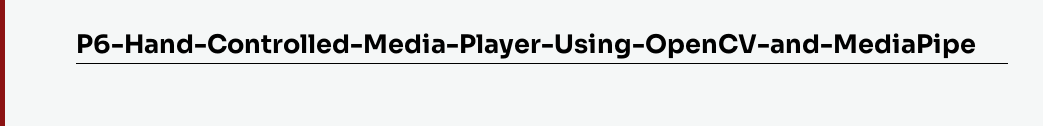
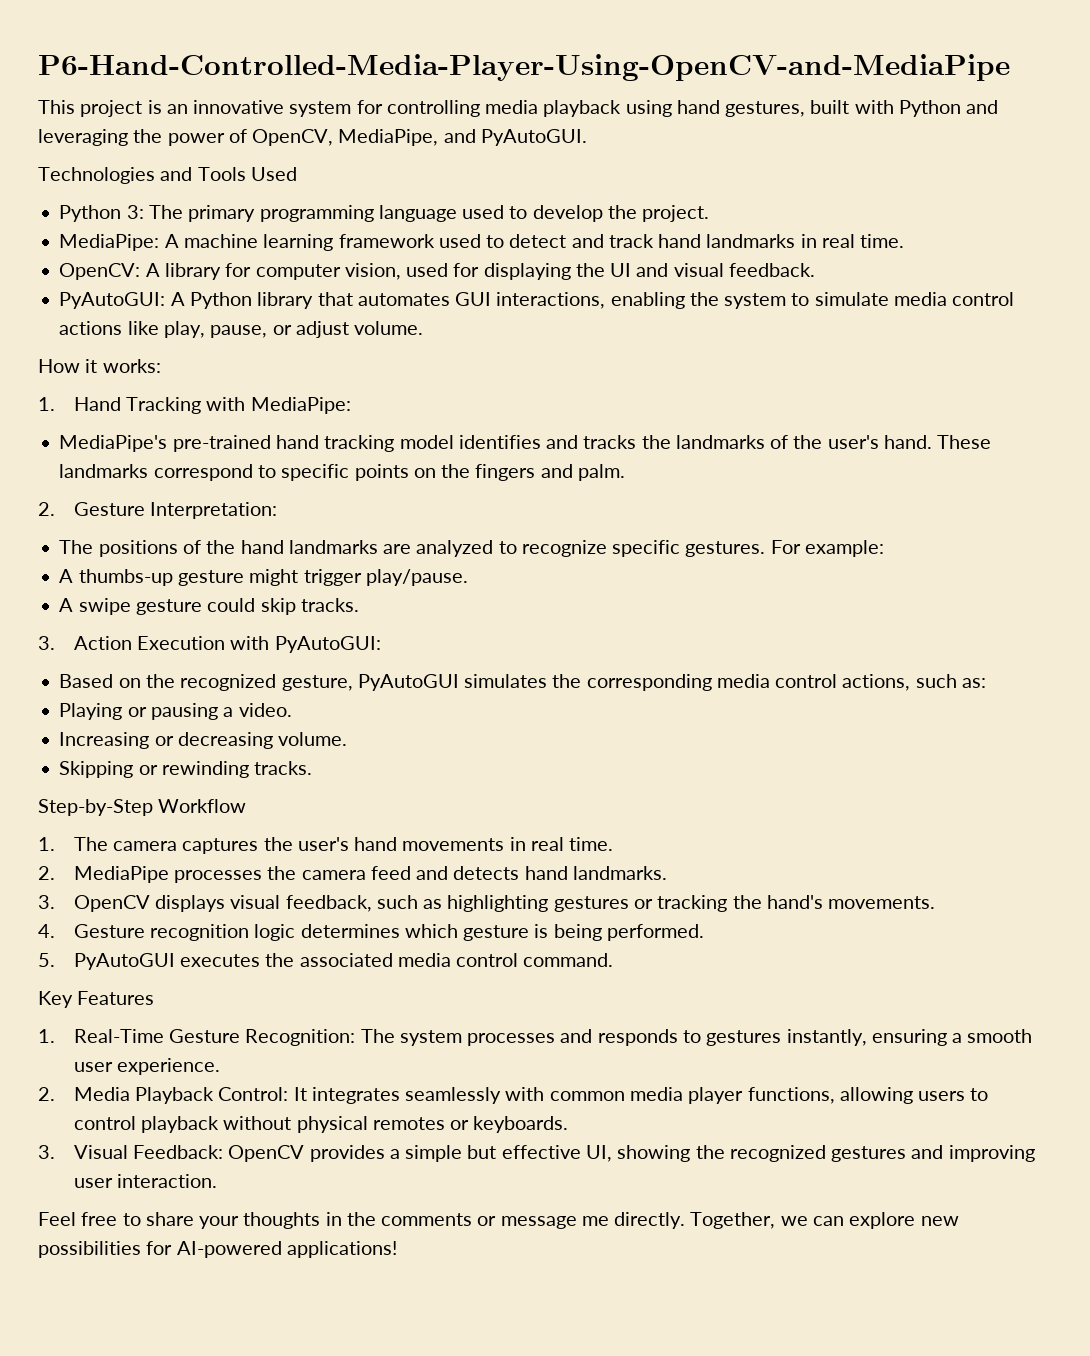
+ This project is an innovative system for controlling media playback using hand gestures, built with Python and leveraging the power of OpenCV, MediaPipe, and PyAutoGUI.
+ Technologies and Tools Used
+ Python 3: The primary programming language used to develop the project.
+ MediaPipe: A machine learning framework used to detect and track hand landmarks in real time.
+ OpenCV: A library for computer vision, used for displaying the UI and visual feedback.
+ PyAutoGUI: A Python library that automates GUI interactions, enabling the system to simulate media control actions like play, pause, or adjust volume.
+ How it works:
+ 1. Hand Tracking with MediaPipe:
+ MediaPipe's pre-trained hand tracking model identifies and tracks the landmarks of the user's hand. These landmarks correspond to specific points on the fingers and palm.
+ 2. Gesture Interpretation:
+ The positions of the hand landmarks are analyzed to recognize specific gestures. For example:
+ A thumbs-up gesture might trigger play/pause.
+ A swipe gesture could skip tracks.
+ 3. Action Execution with PyAutoGUI:
+ Based on the recognized gesture, PyAutoGUI simulates the corresponding media control actions, such as:
+ Playing or pausing a video.
+ Increasing or decreasing volume.
+ Skipping or rewinding tracks.
+ Step-by-Step Workflow
+ 1. The camera captures the user's hand movements in real time.
+ 2. MediaPipe processes the camera feed and detects hand landmarks.
+ 3. OpenCV displays visual feedback, such as highlighting gestures or tracking the hand's movements.
+ 4. Gesture recognition logic determines which gesture is being performed.
+ 5. PyAutoGUI executes the associated media control command.
+ Key Features
+ 1. Real-Time Gesture Recognition: The system processes and responds to gestures instantly, ensuring a smooth user experience.
+ 2. Media Playback Control: It integrates seamlessly with common media player functions, allowing users to control playback without physical remotes or keyboards.
+ 3. Visual Feedback: OpenCV provides a simple but effective UI, showing the recognized gestures and improving user interaction.
+ Feel free to share your thoughts in the comments or message me directly. Together, we can explore new possibilities for AI-powered applications!

